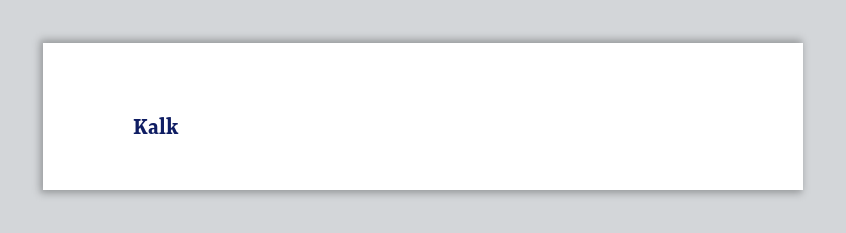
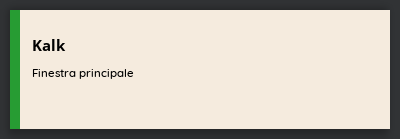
+ Finestra principale

